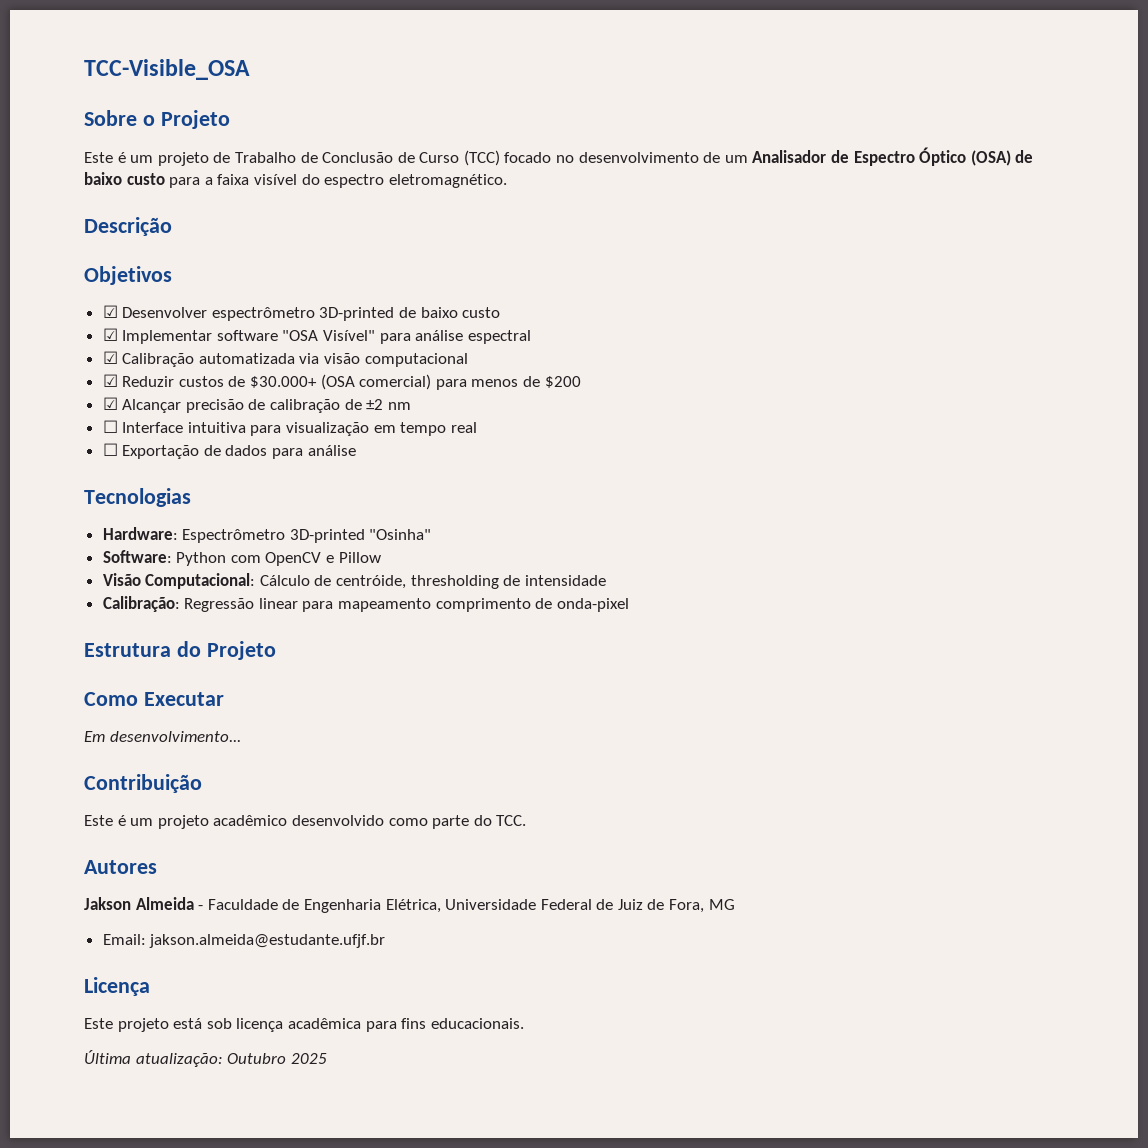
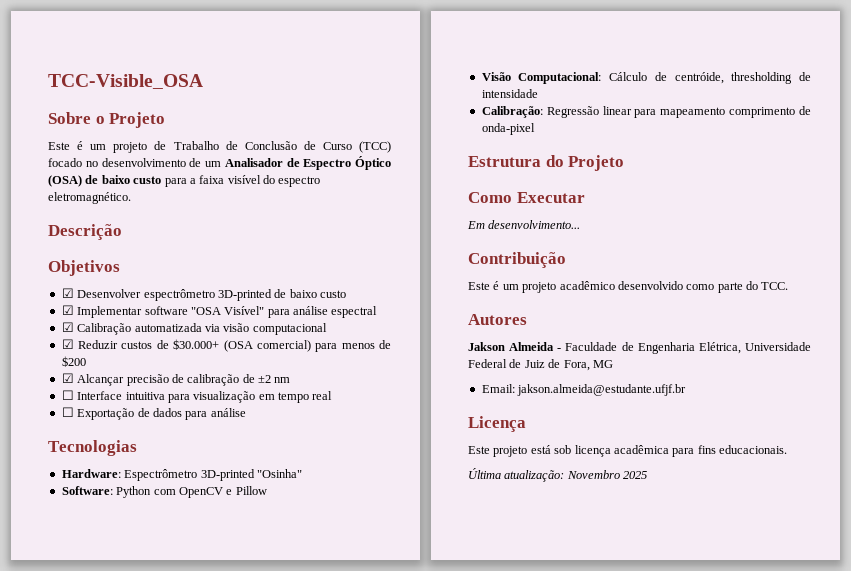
- Última atualização: Outubro 2025
+ Última atualização: Novembro 2025

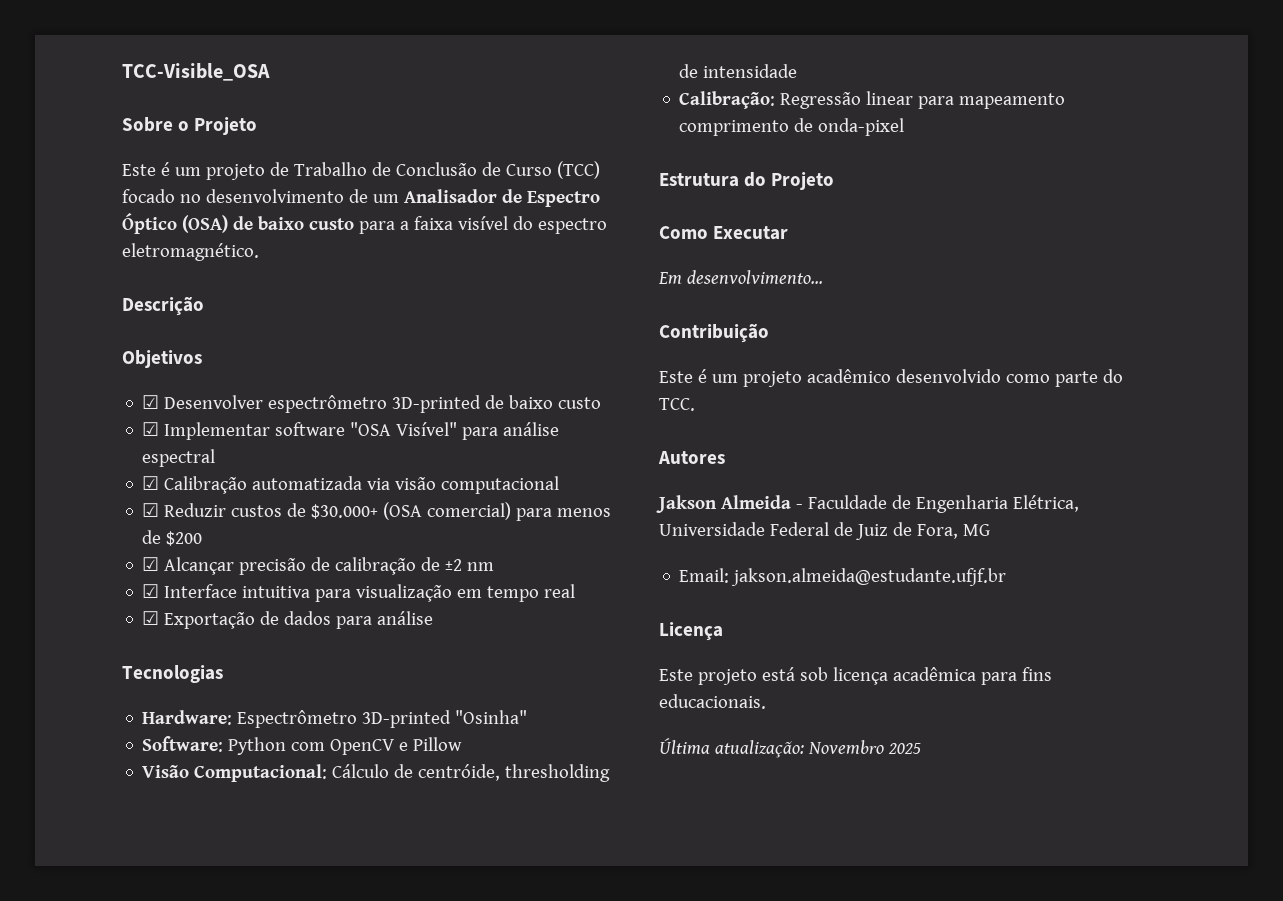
- ☐ Interface intuitiva para visualização em tempo real
+ ☑ Interface intuitiva para visualização em tempo real
- ☐ Exportação de dados para análise
+ ☑ Exportação de dados para análise

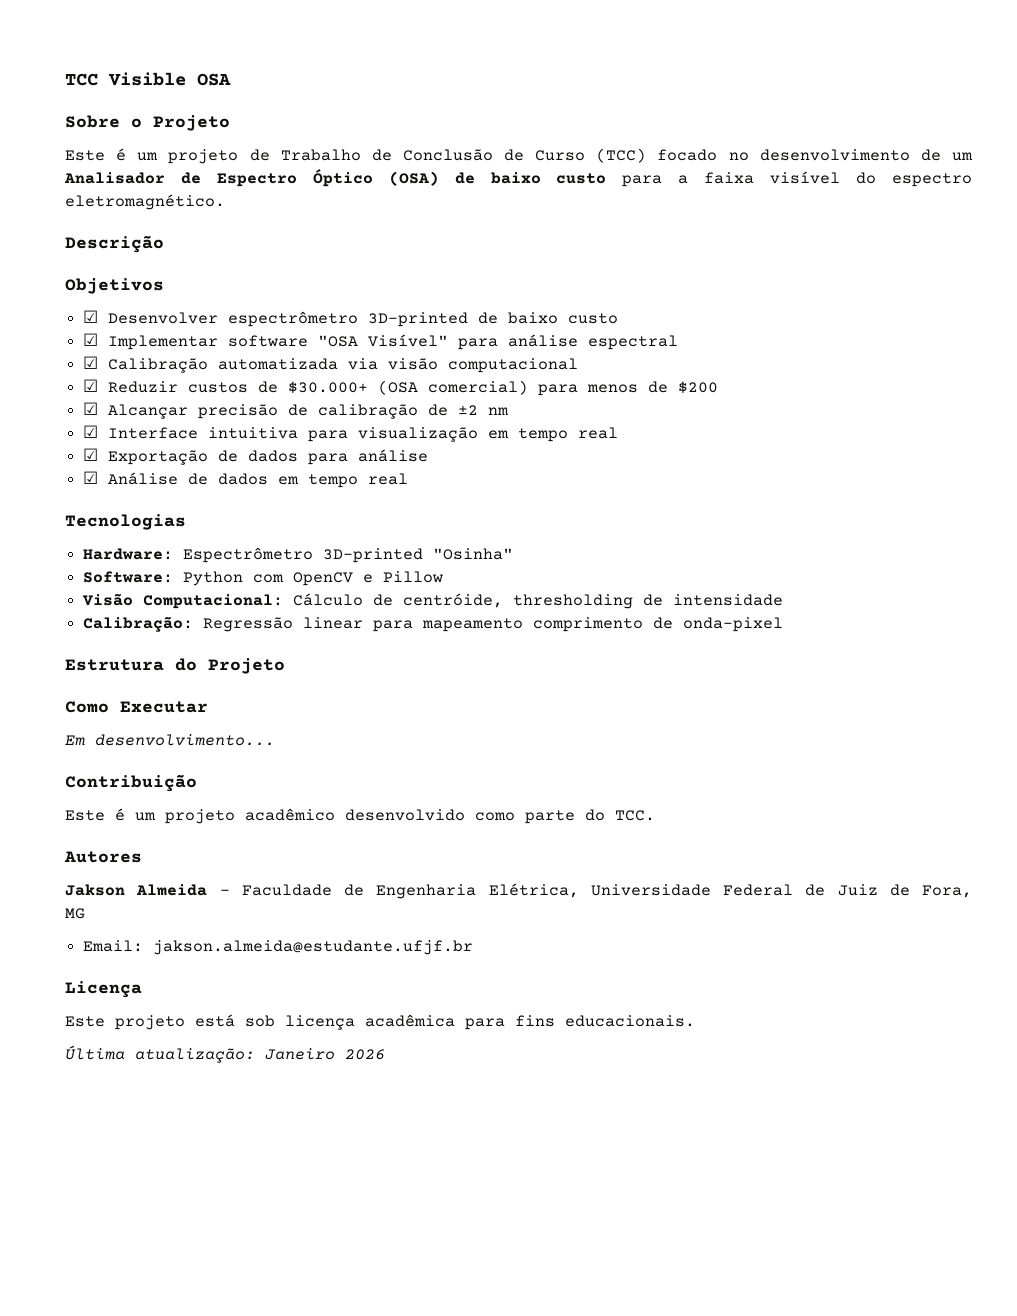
- TCC-Visible_OSA
+ TCC Visible OSA
+ ☑ Análise de dados em tempo real
- Última atualização: Novembro 2025
+ Última atualização: Janeiro 2026

